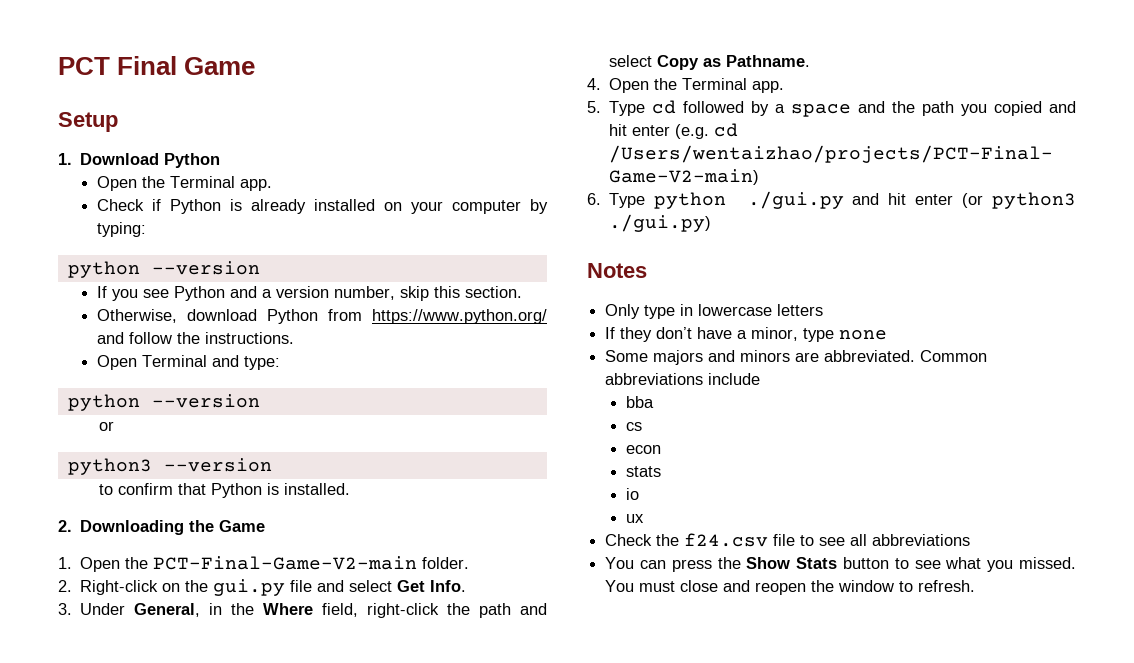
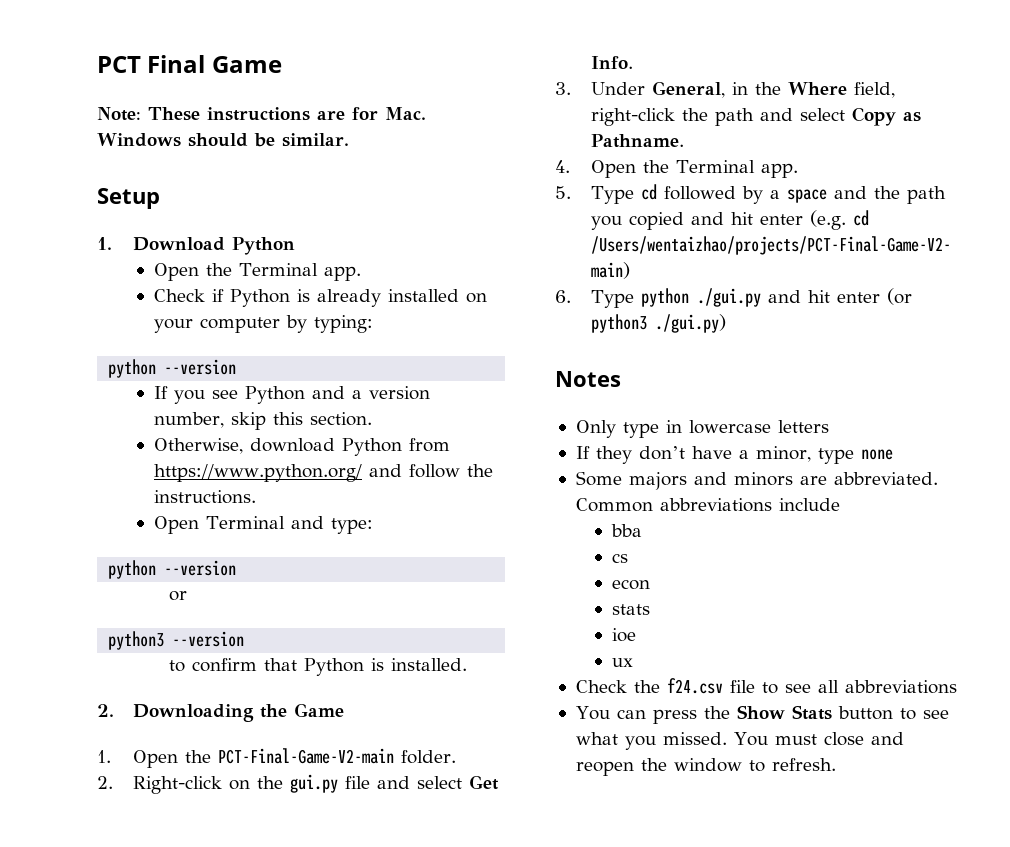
+ Note: These instructions are for Mac. Windows should be similar.
- io
+ ioe

